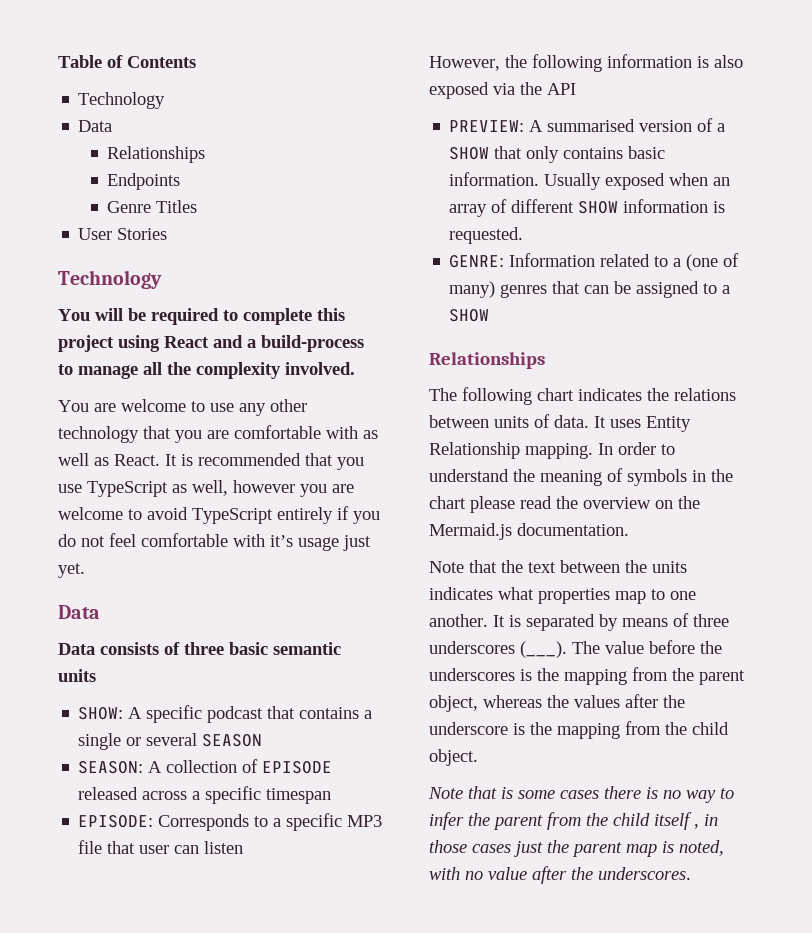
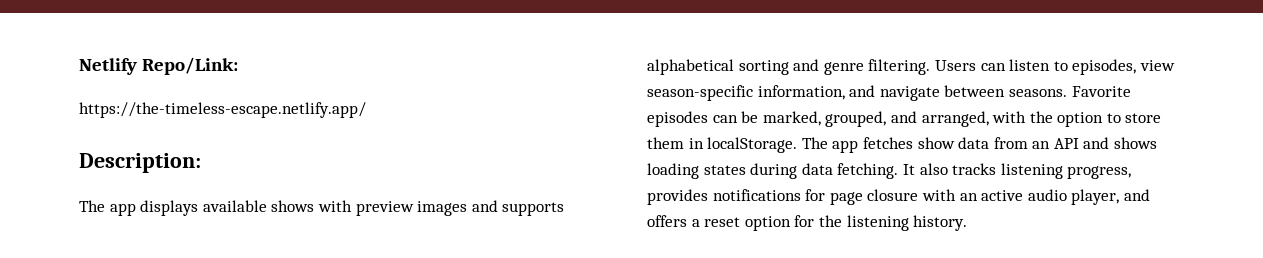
- Table of Contents
- Technology
- Data
- Relationships
- Endpoints
- Genre Titles
- User Stories
- Technology
- You will be required to complete this project using React and a build-process to manage all the complexity involved.
- You are welcome to use any other technology that you are comfortable with as well as React. It is recommended that you use TypeScript as well, however you are welcome to avoid TypeScript entirely if you do not feel comfortable with it’s usage just yet.
- Data
- Data consists of three basic semantic units
- SHOW: A specific podcast that contains a single or several SEASON
- SEASON: A collection of EPISODE released across a specific timespan
- EPISODE: Corresponds to a specific MP3 file that user can listen
- However, the following information is also exposed via the API
- PREVIEW: A summarised version of a SHOW that only contains basic information. Usually exposed when an array of different SHOW information is requested.
- GENRE: Information related to a (one of many) genres that can be assigned to a SHOW
- Relationships
- The following chart indicates the relations between units of data. It uses Entity Relationship mapping. In order to understand the meaning of symbols in the chart please read the overview on the Mermaid.js documentation.
- Note that the text between the units indicates what properties map to one another. It is separated by means of three underscores (___). The value before the underscores is the mapping from the parent object, whereas the values after the underscore is the mapping from the child object.
- Note that is some cases there is no way to infer the parent from the child itself , in those cases just the parent map is noted, with no value after the underscores.
+ Netlify Repo/Link:
+ https://the-timeless-escape.netlify.app/
+ Description:
+ The app displays available shows with preview images and supports alphabetical sorting and genre filtering. Users can listen to episodes, view season-specific information, and navigate between seasons. Favorite episodes can be marked, grouped, and arranged, with the option to store them in localStorage. The app fetches show data from an API and shows loading states during data fetching. It also tracks listening progress, provides notifications for page closure with an active audio player, and offers a reset option for the listening history.

